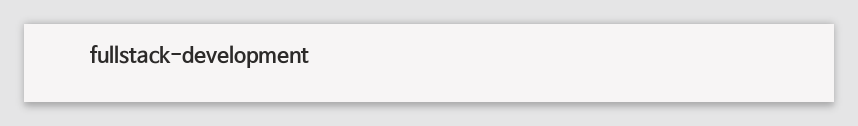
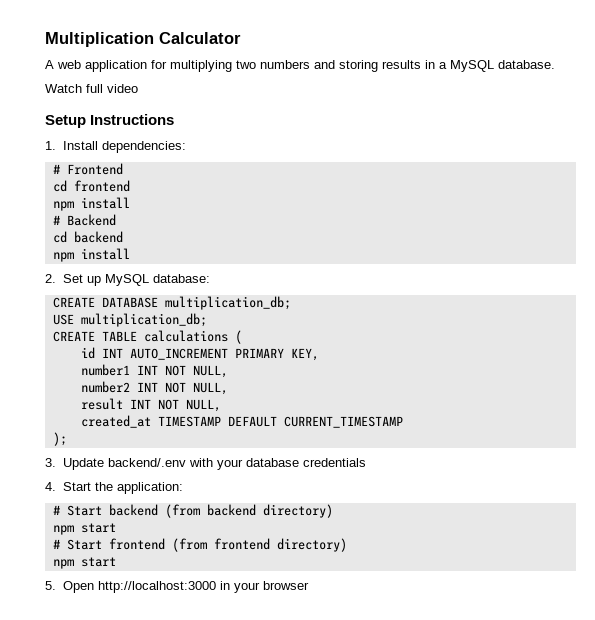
- fullstack-development
+ Multiplication Calculator
+ A web application for multiplying two numbers and storing results in a MySQL database.
+ Watch full video
+ Setup Instructions
+ 1. Install dependencies:
+ # Frontend
+ cd frontend
+ npm install
+ # Backend
+ cd backend
+ npm install
+ 2. Set up MySQL database:
+ CREATE DATABASE multiplication_db;
+ USE multiplication_db;
+ CREATE TABLE calculations (
+ id INT AUTO_INCREMENT PRIMARY KEY,
+ number1 INT NOT NULL,
+ number2 INT NOT NULL,
+ result INT NOT NULL,
+ created_at TIMESTAMP DEFAULT CURRENT_TIMESTAMP
+ );
+ 3. Update backend/.env with your database credentials
+ 4. Start the application:
+ # Start backend (from backend directory)
+ npm start
+ # Start frontend (from frontend directory)
+ npm start
+ 5. Open http://localhost:3000 in your browser

